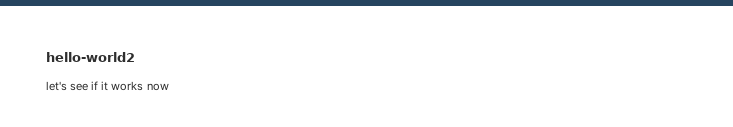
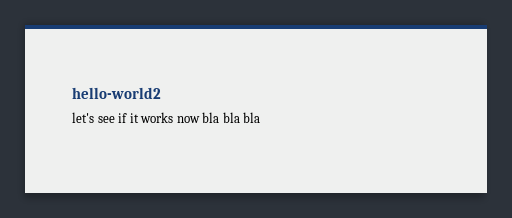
- let's see if it works now
+ let's see if it works now bla bla bla

